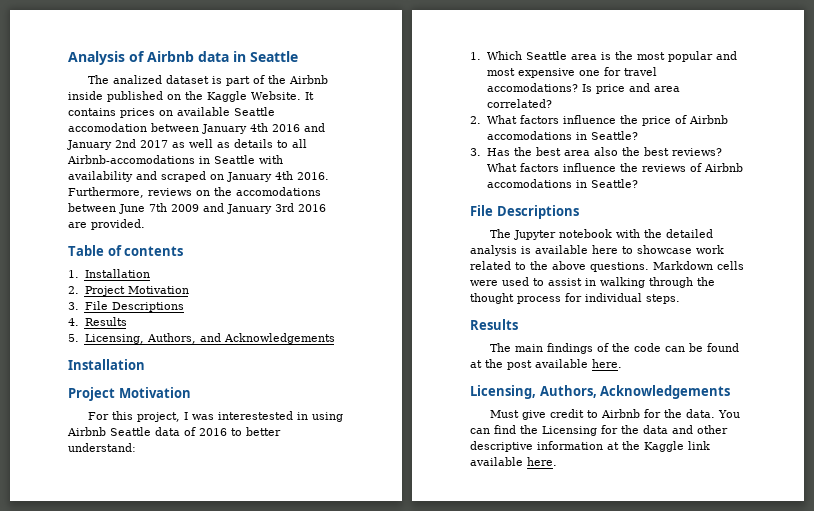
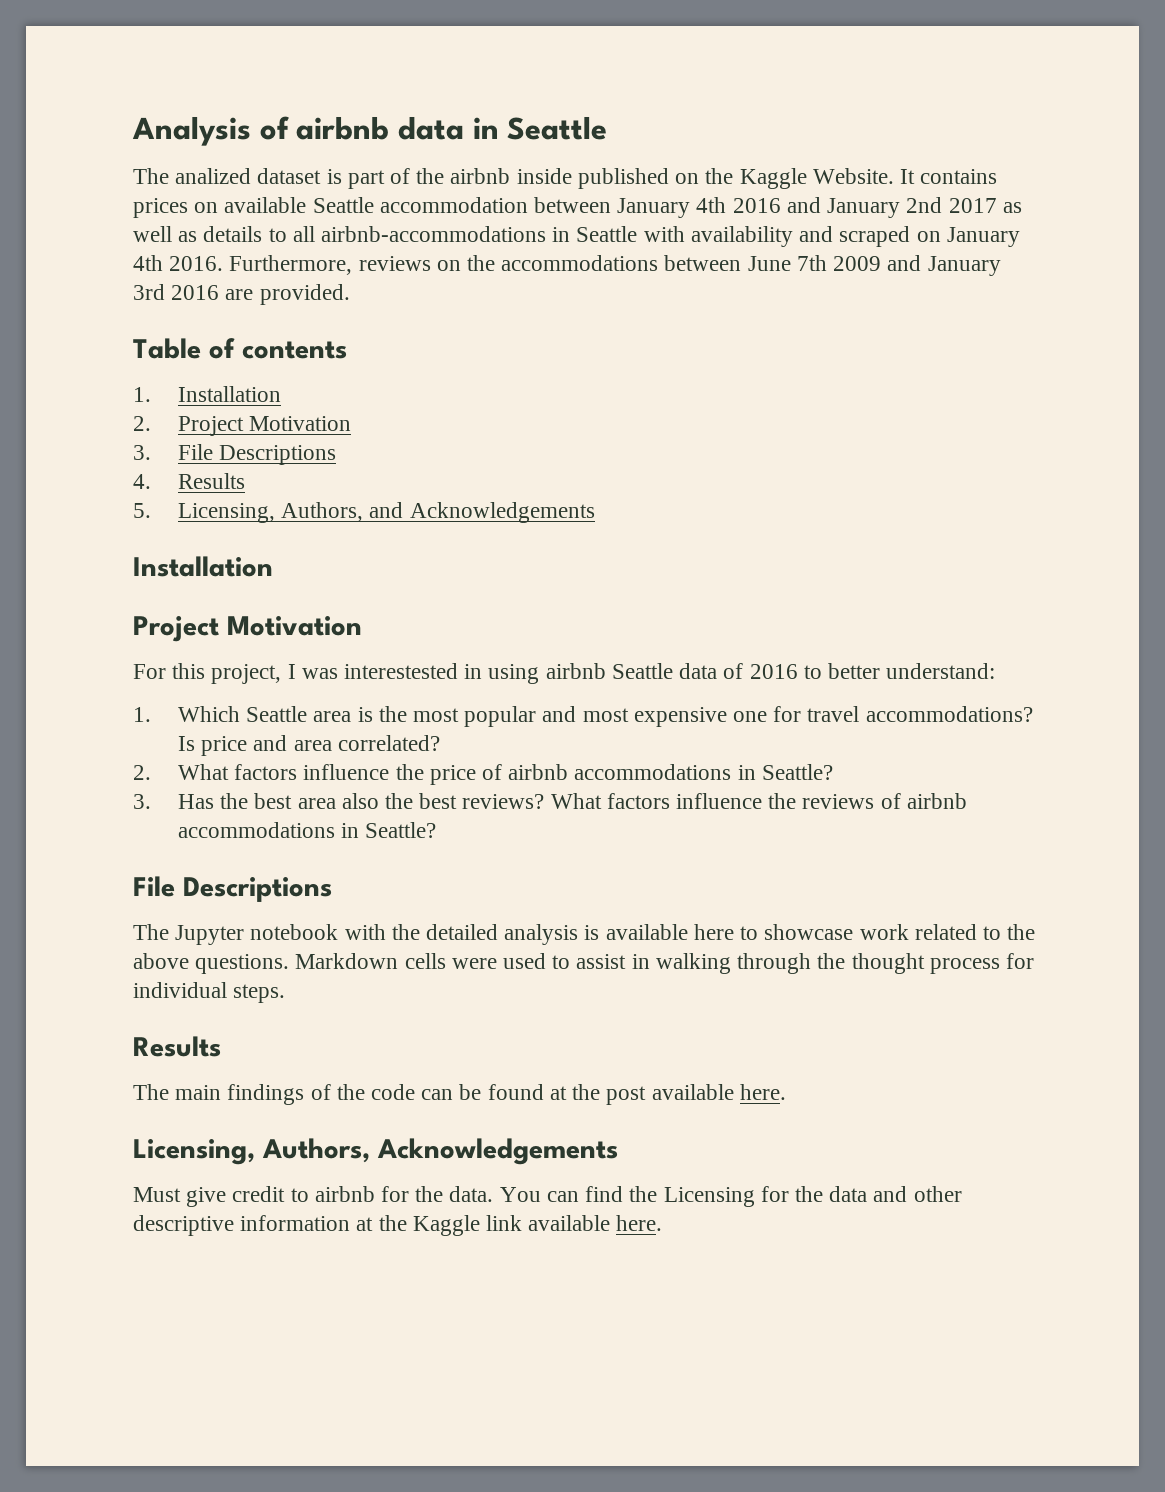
- Analysis of Airbnb data in Seattle
+ Analysis of airbnb data in Seattle
- The analized dataset is part of the Airbnb inside published on the Kaggle Website.
+ The analized dataset is part of the airbnb inside published on the Kaggle Website.
- It contains prices on available Seattle accomodation between January 4th 2016 and January 2nd 2017 as well as details to all Airbnb-accomodations in Seattle with availability and scraped on January 4th 2016.
+ It contains prices on available Seattle accommodation between January 4th 2016 and January 2nd 2017 as well as details to all airbnb-accommodations in Seattle with availability and scraped on January 4th 2016.
- Furthermore, reviews on the accomodations between June 7th 2009 and January 3rd 2016 are provided.
+ Furthermore, reviews on the accommodations between June 7th 2009 and January 3rd 2016 are provided.
- For this project, I was interestested in using Airbnb Seattle data of 2016 to better understand:
+ For this project, I was interestested in using airbnb Seattle data of 2016 to better understand:
- 1. Which Seattle area is the most popular and most expensive one for travel accomodations?
+ 1. Which Seattle area is the most popular and most expensive one for travel accommodations?
- 2. What factors influence the price of Airbnb accomodations in Seattle?
+ 2. What factors influence the price of airbnb accommodations in Seattle?
- What factors influence the reviews of Airbnb accomodations in Seattle?
+ What factors influence the reviews of airbnb accommodations in Seattle?
- Must give credit to Airbnb for the data.
+ Must give credit to airbnb for the data.

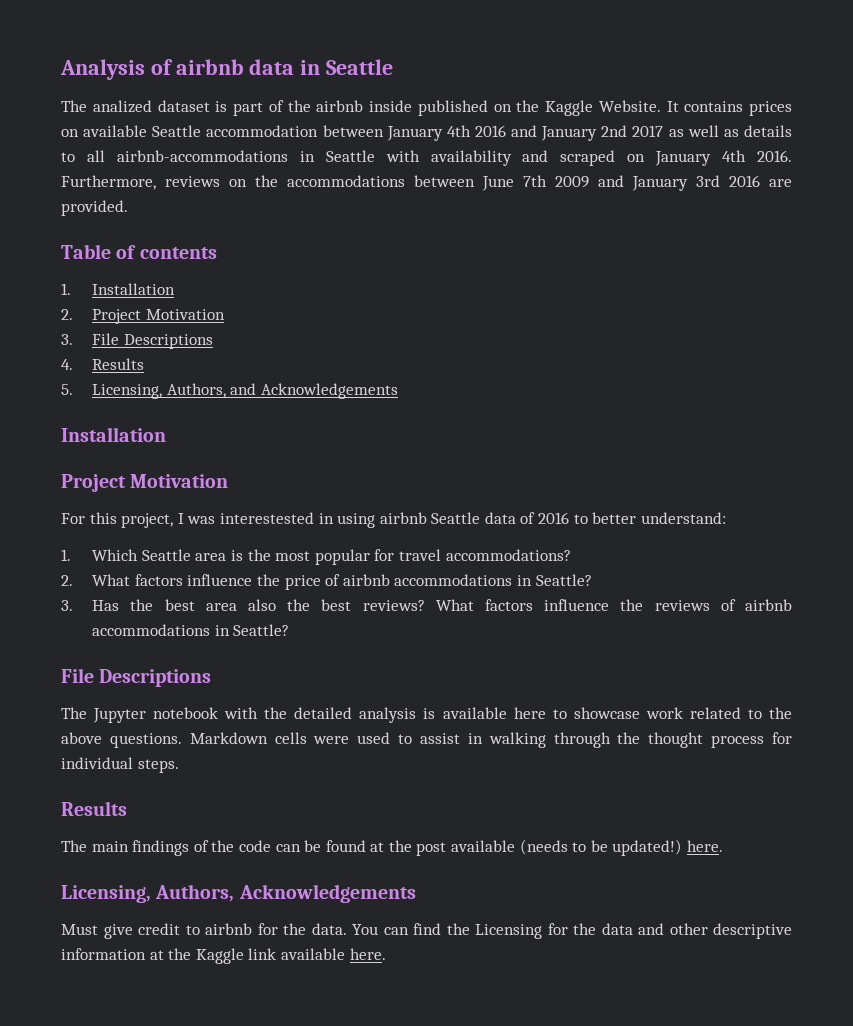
- 1. Which Seattle area is the most popular and most expensive one for travel accommodations? Is price and area correlated?
+ 1. Which Seattle area is the most popular for travel accommodations?
- The main findings of the code can be found at the post available here.
+ The main findings of the code can be found at the post available (needs to be updated!) here.

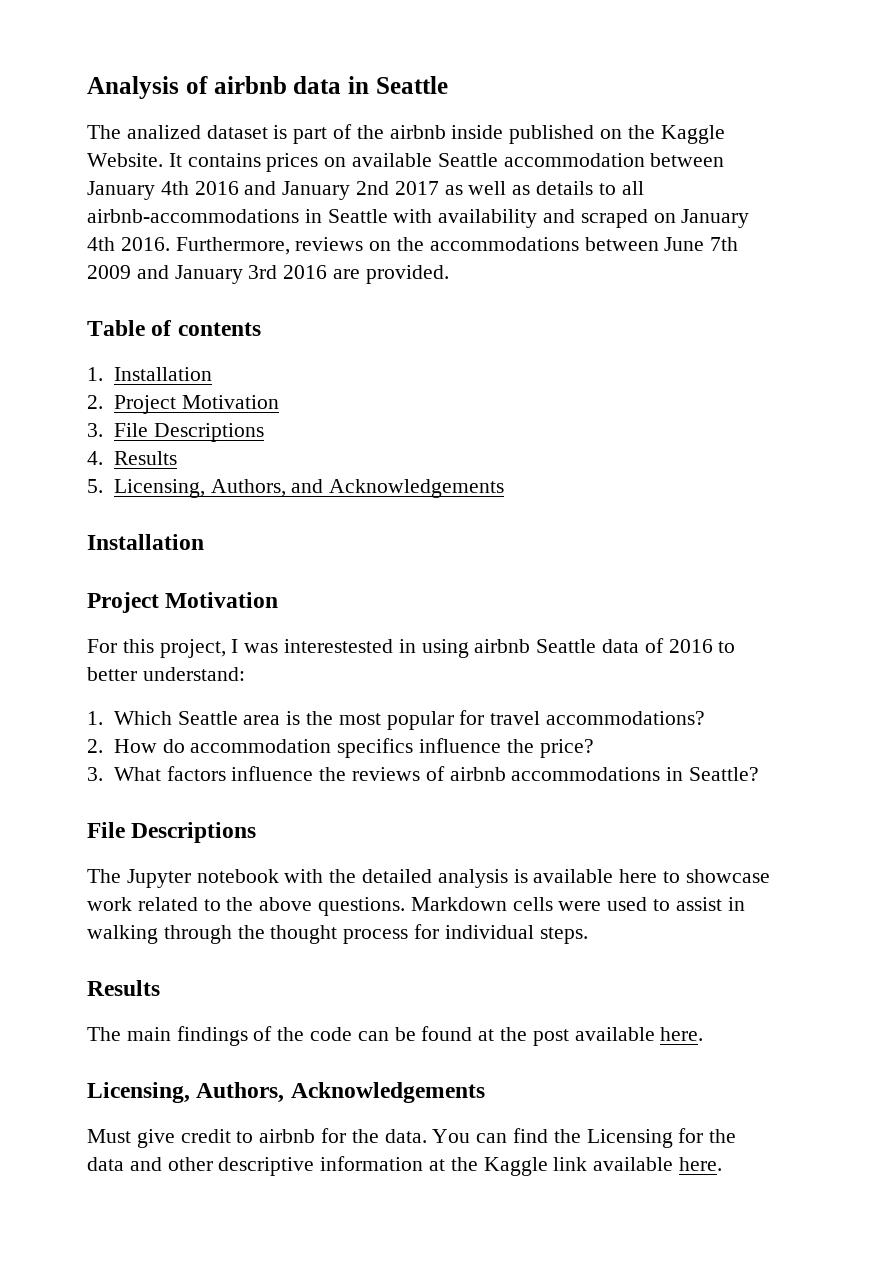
- 2. What factors influence the price of airbnb accommodations in Seattle?
- 3. Has the best area also the best reviews? What factors influence the reviews of airbnb accommodations in Seattle?
+ 2. How do accommodation specifics influence the price?
+ 3. What factors influence the reviews of airbnb accommodations in Seattle?
- The main findings of the code can be found at the post available (needs to be updated!) here.
+ The main findings of the code can be found at the post available here.

